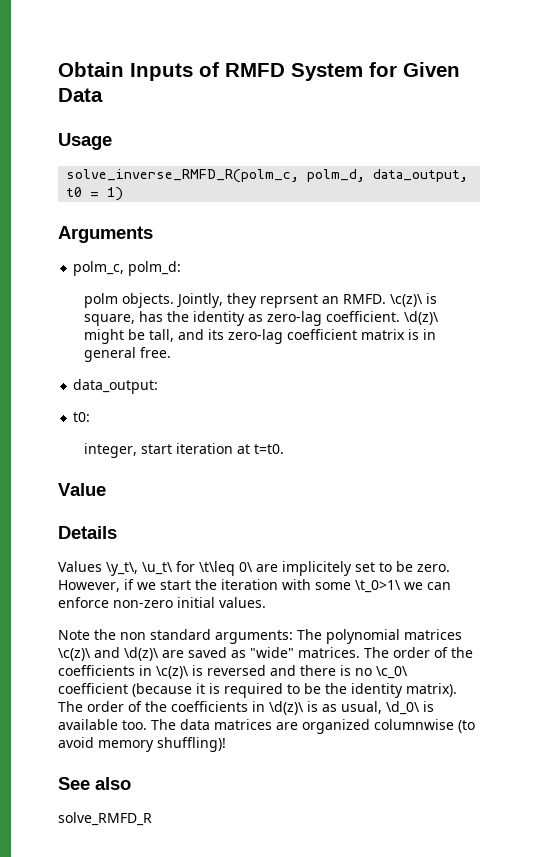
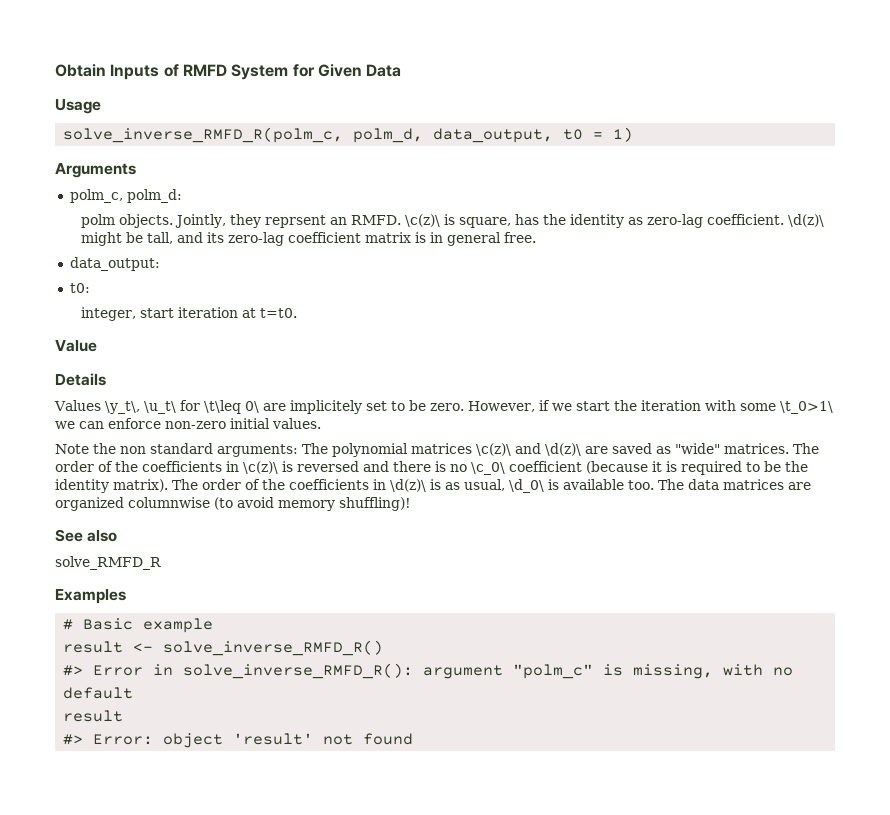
+ Examples
+ # Basic example
+ result <- solve_inverse_RMFD_R()
+ #> Error in solve_inverse_RMFD_R(): argument "polm_c" is missing, with no default
+ result
+ #> Error: object 'result' not found

